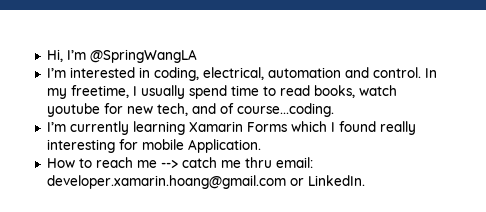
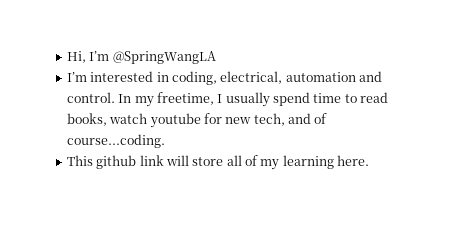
- I’m currently learning Xamarin Forms which I found really interesting for mobile Application.
- How to reach me --> catch me thru email: developer.xamarin.hoang@gmail.com or LinkedIn.
+ This github link will store all of my learning here.

